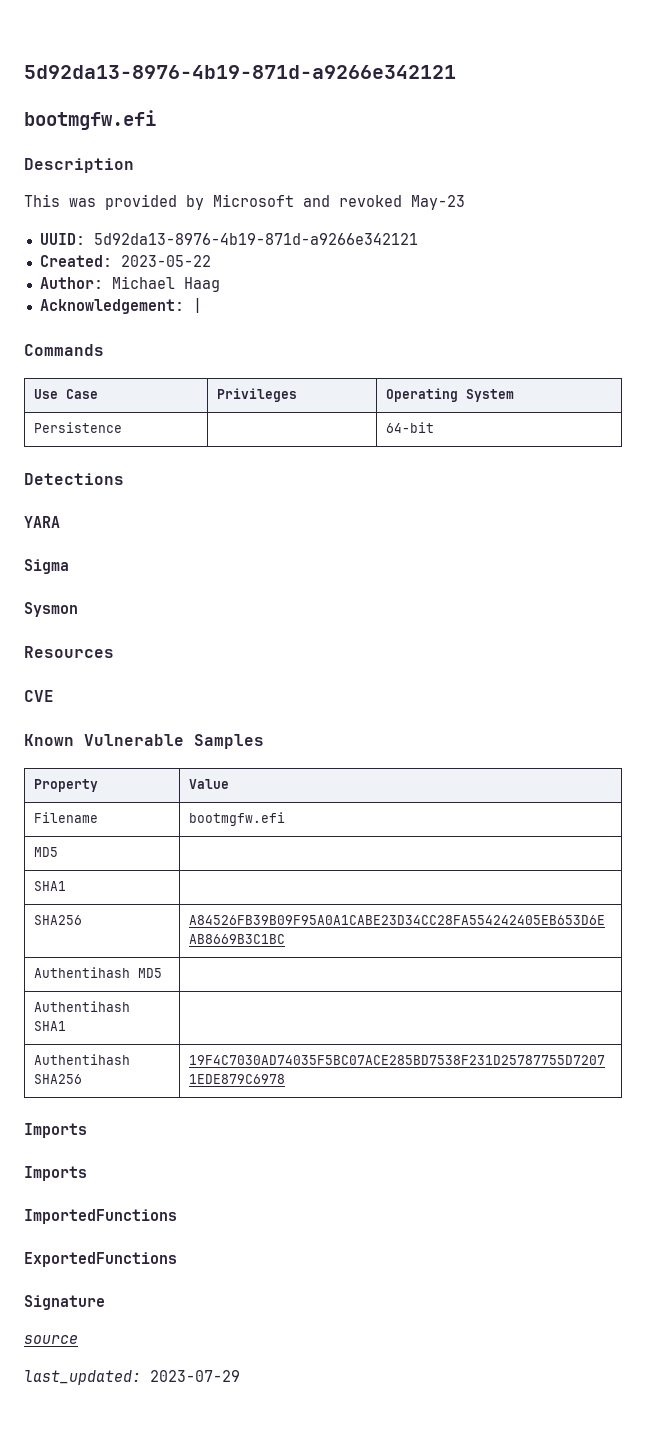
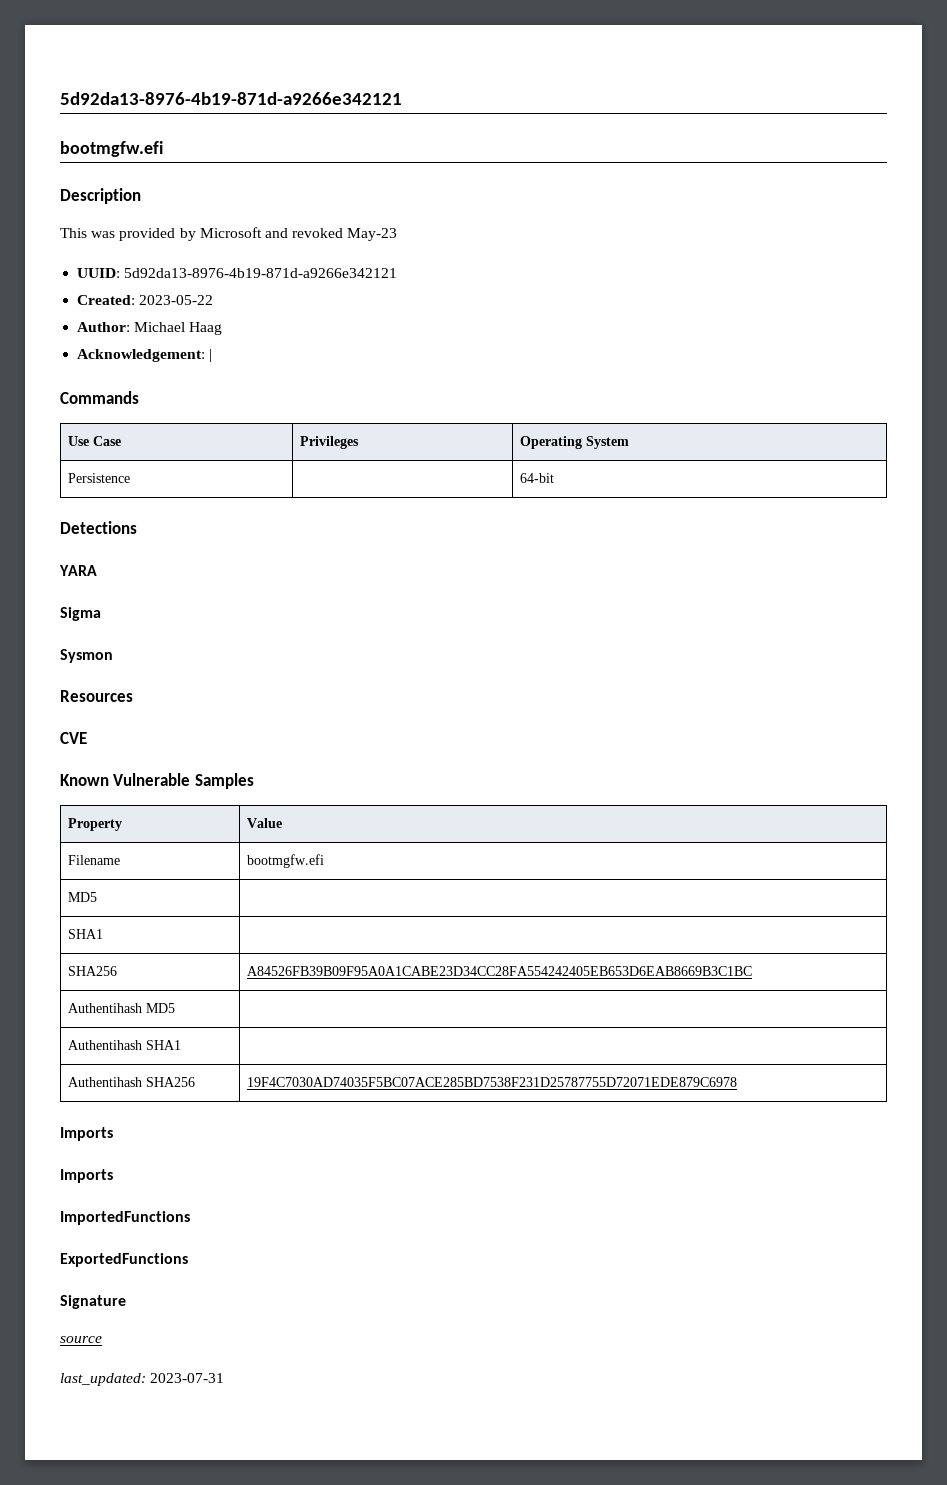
- last_updated: 2023-07-29
+ last_updated: 2023-07-31

